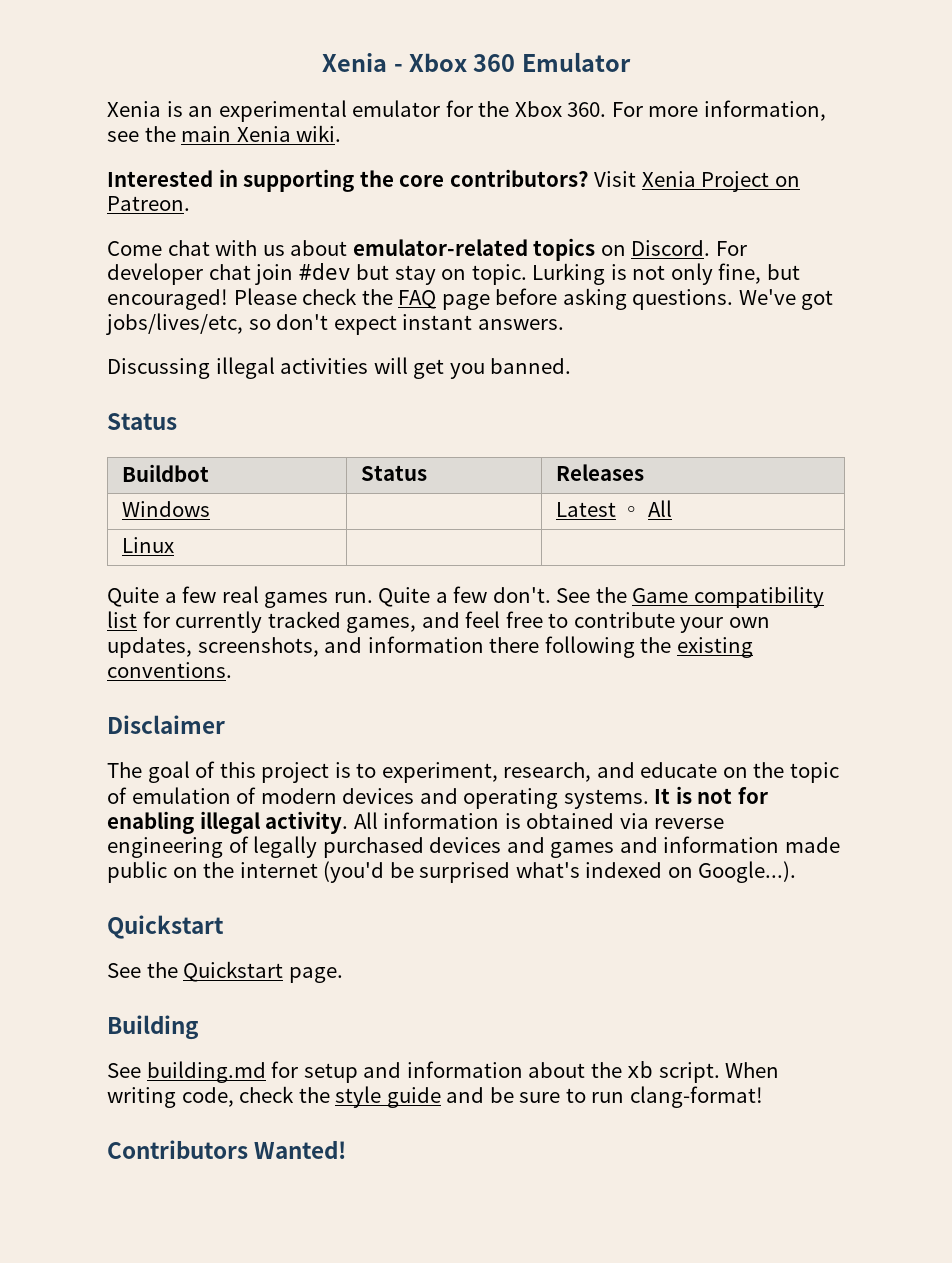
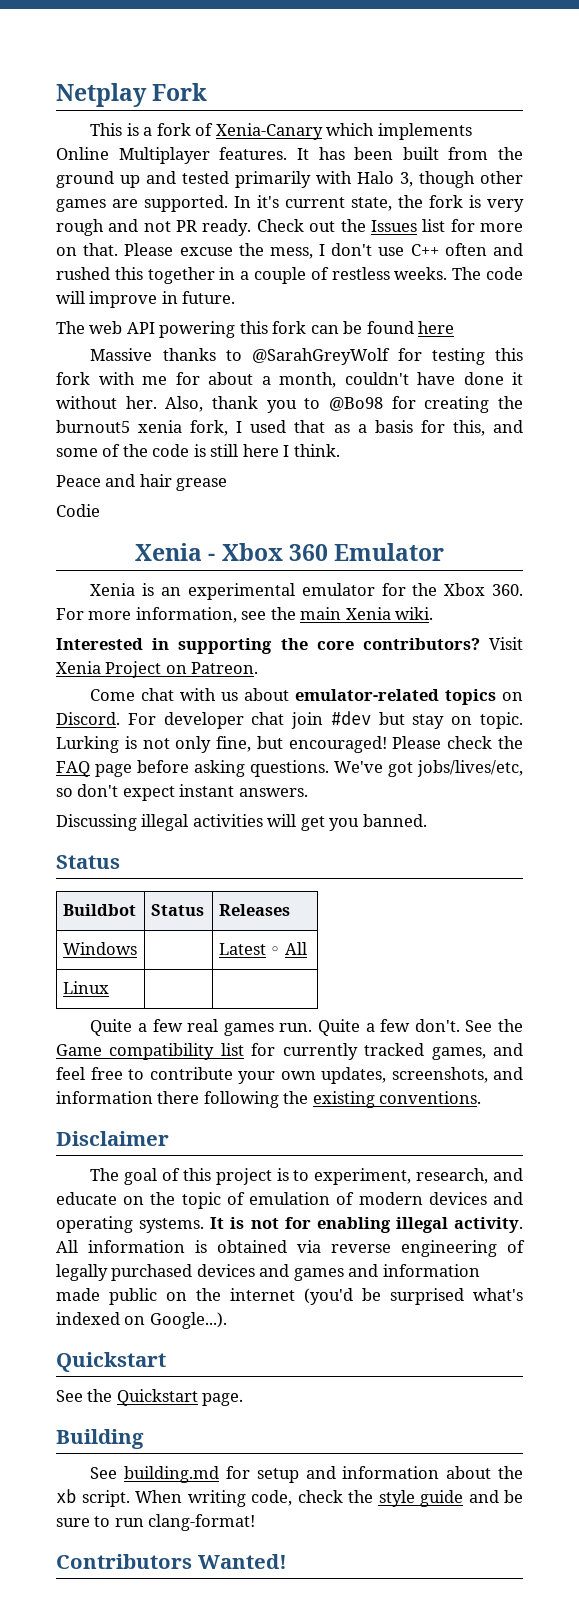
+ Netplay Fork
+ This is a fork of Xenia-Canary which implements Online Multiplayer features. It has been built from the ground up and tested primarily with Halo 3, though other games are supported. In it's current state, the fork is very rough and not PR ready. Check out the Issues list for more on that. Please excuse the mess, I don't use C++ often and rushed this together in a couple of restless weeks. The code will improve in future.
+ The web API powering this fork can be found here
+ Massive thanks to @SarahGreyWolf for testing this fork with me for about a month, couldn't have done it without her. Also, thank you to @Bo98 for creating the burnout5 xenia fork, I used that as a basis for this, and some of the code is still here I think.
+ Peace and hair grease
+ Codie

